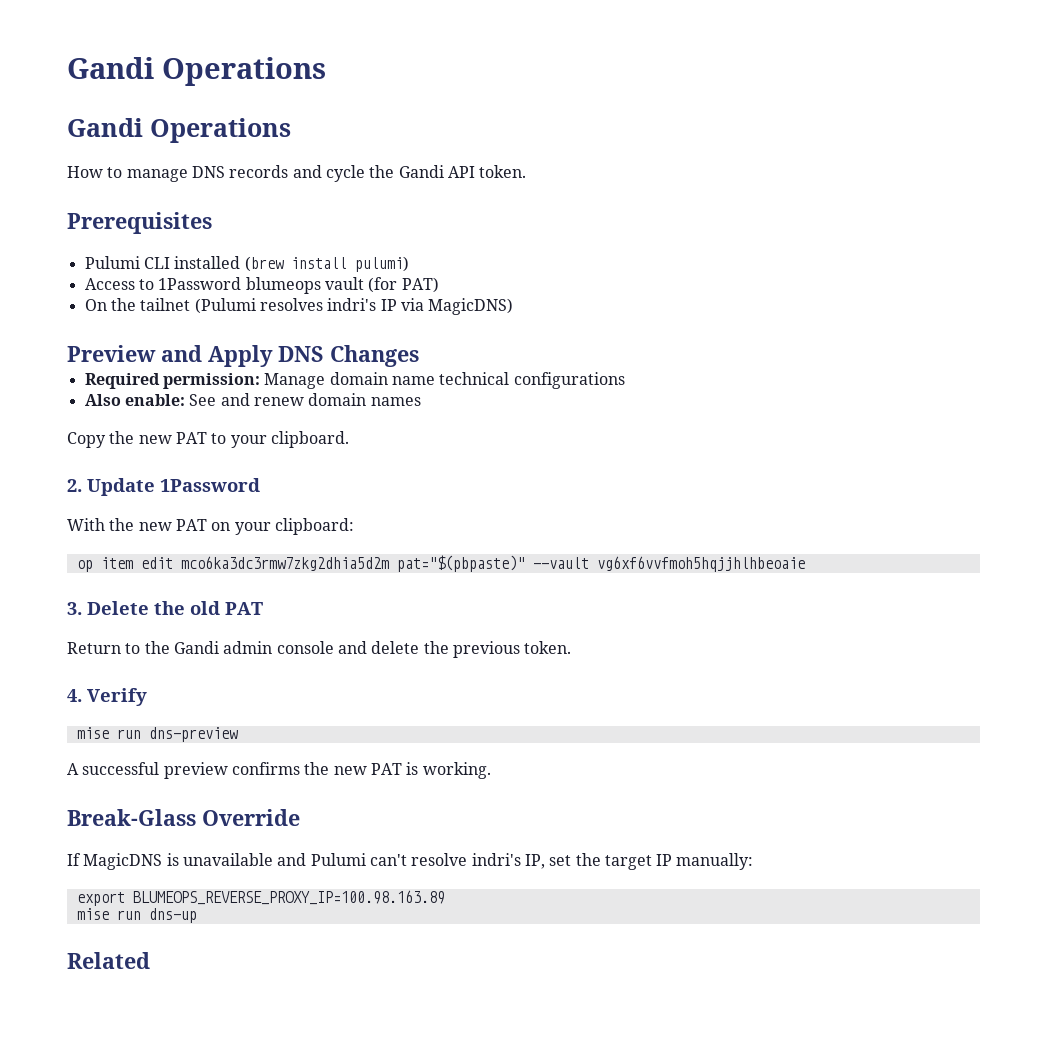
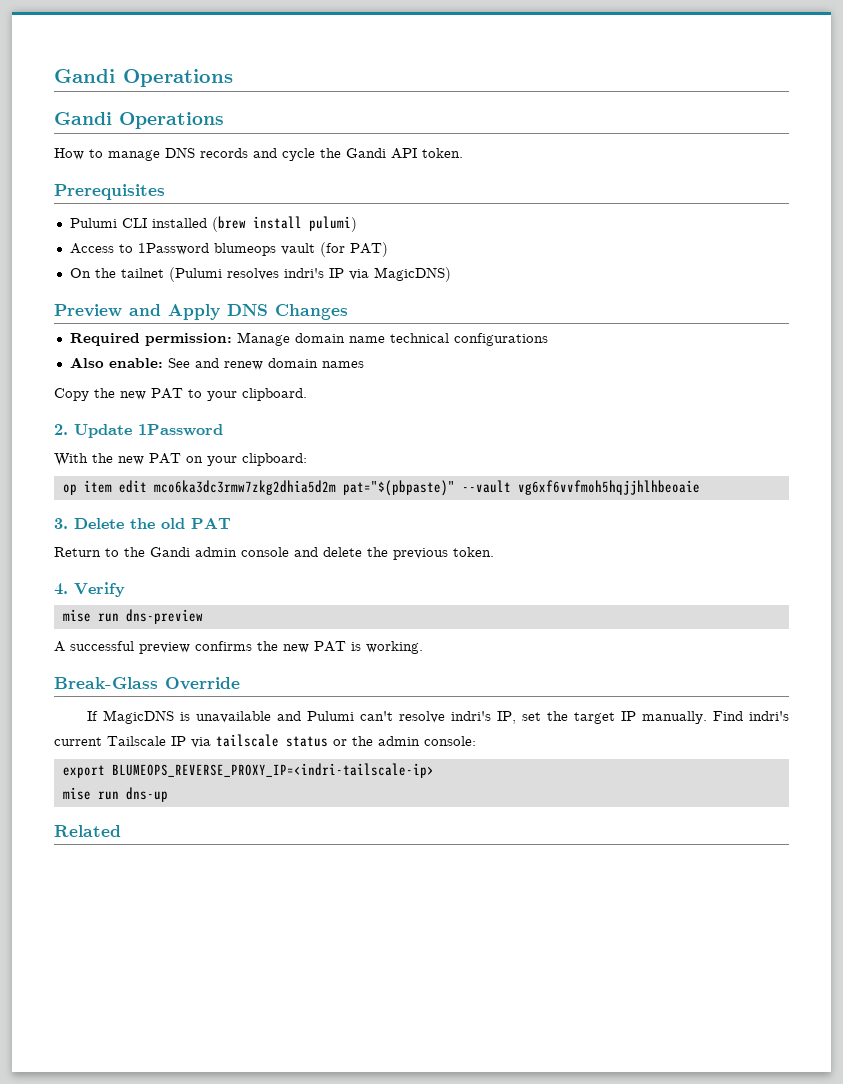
- If MagicDNS is unavailable and Pulumi can't resolve indri's IP, set the target IP manually:
+ If MagicDNS is unavailable and Pulumi can't resolve indri's IP, set the target IP manually. Find indri's current Tailscale IP via tailscale status or the admin console:
- export BLUMEOPS_REVERSE_PROXY_IP=100.98.163.89
+ export BLUMEOPS_REVERSE_PROXY_IP=<indri-tailscale-ip>

